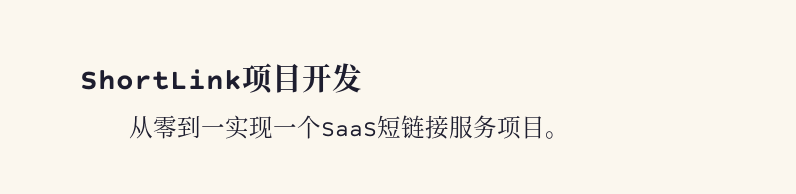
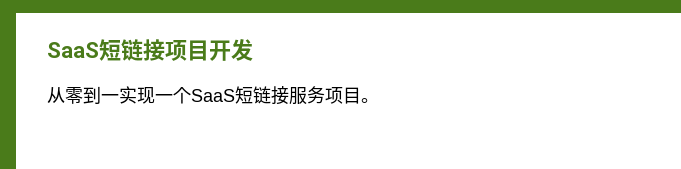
- ShortLink项目开发
+ SaaS短链接项目开发

